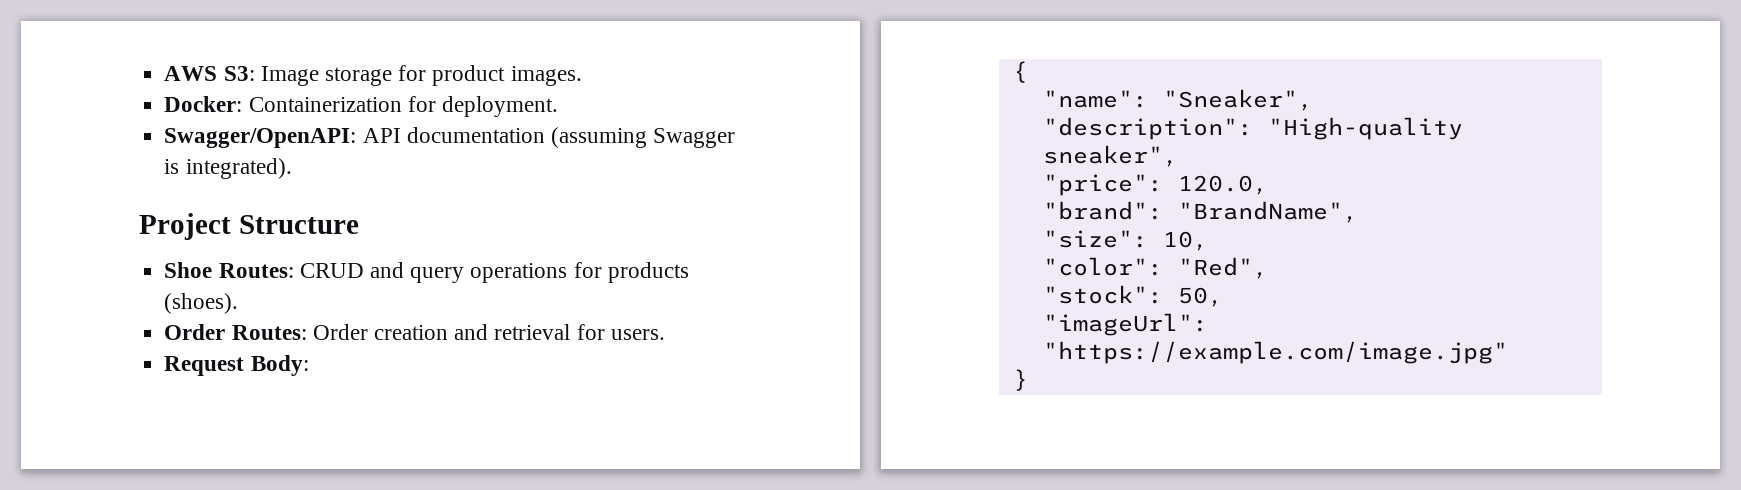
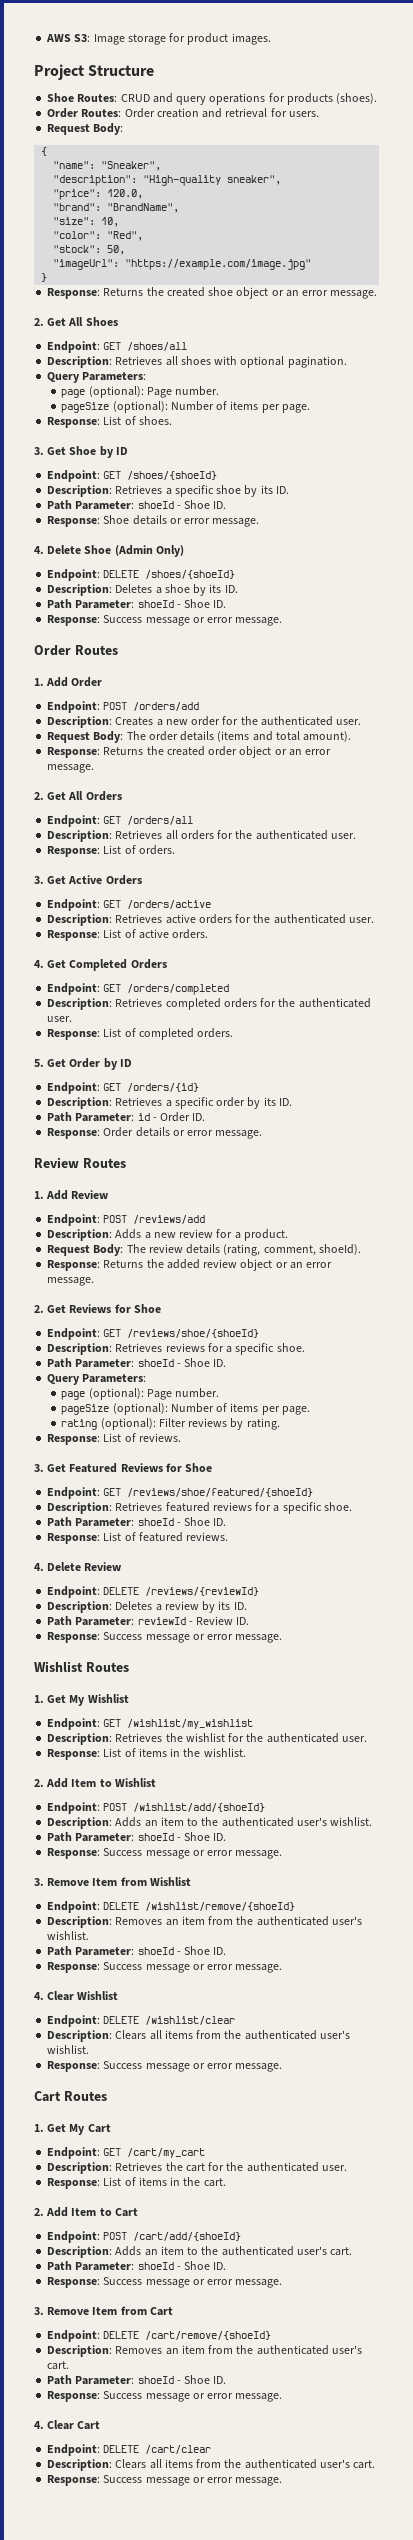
- Docker: Containerization for deployment.
- Swagger/OpenAPI: API documentation (assuming Swagger is integrated).
+ Response: Returns the created shoe object or an error message.
+ 2. Get All Shoes
+ Endpoint: GET /shoes/all
+ Description: Retrieves all shoes with optional pagination.
+ Query Parameters:
+ page (optional): Page number.
+ pageSize (optional): Number of items per page.
+ Response: List of shoes.
+ 3. Get Shoe by ID
+ Endpoint: GET /shoes/{shoeId}
+ Description: Retrieves a specific shoe by its ID.
+ Path Parameter: shoeId - Shoe ID.
+ Response: Shoe details or error message.
+ 4. Delete Shoe (Admin Only)
+ Endpoint: DELETE /shoes/{shoeId}
+ Description: Deletes a shoe by its ID.
+ Path Parameter: shoeId - Shoe ID.
+ Response: Success message or error message.
+ Order Routes
+ 1. Add Order
+ Endpoint: POST /orders/add
+ Description: Creates a new order for the authenticated user.
+ Request Body: The order details (items and total amount).
+ Response: Returns the created order object or an error message.
+ 2. Get All Orders
+ Endpoint: GET /orders/all
+ Description: Retrieves all orders for the authenticated user.
+ Response: List of orders.
+ 3. Get Active Orders
+ Endpoint: GET /orders/active
+ Description: Retrieves active orders for the authenticated user.
+ Response: List of active orders.
+ 4. Get Completed Orders
+ Endpoint: GET /orders/completed
+ Description: Retrieves completed orders for the authenticated user.
+ Response: List of completed orders.
+ 5. Get Order by ID
+ Endpoint: GET /orders/{id}
+ Description: Retrieves a specific order by its ID.
+ Path Parameter: id - Order ID.
+ Response: Order details or error message.
+ Review Routes
+ 1. Add Review
+ Endpoint: POST /reviews/add
+ Description: Adds a new review for a product.
+ Request Body: The review details (rating, comment, shoeId).
+ Response: Returns the added review object or an error message.
+ 2. Get Reviews for Shoe
+ Endpoint: GET /reviews/shoe/{shoeId}
+ Description: Retrieves reviews for a specific shoe.
+ Path Parameter: shoeId - Shoe ID.
+ Query Parameters:
+ page (optional): Page number.
+ pageSize (optional): Number of items per page.
+ rating (optional): Filter reviews by rating.
+ Response: List of reviews.
+ 3. Get Featured Reviews for Shoe
+ Endpoint: GET /reviews/shoe/featured/{shoeId}
+ Description: Retrieves featured reviews for a specific shoe.
+ Path Parameter: shoeId - Shoe ID.
+ Response: List of featured reviews.
+ 4. Delete Review
+ Endpoint: DELETE /reviews/{reviewId}
+ Description: Deletes a review by its ID.
+ Path Parameter: reviewId - Review ID.
+ Response: Success message or error message.
+ Wishlist Routes
+ 1. Get My Wishlist
+ Endpoint: GET /wishlist/my_wishlist
+ Description: Retrieves the wishlist for the authenticated user.
+ Response: List of items in the wishlist.
+ 2. Add Item to Wishlist
+ Endpoint: POST /wishlist/add/{shoeId}
+ Description: Adds an item to the authenticated user's wishlist.
+ Path Parameter: shoeId - Shoe ID.
+ Response: Success message or error message.
+ 3. Remove Item from Wishlist
+ Endpoint: DELETE /wishlist/remove/{shoeId}
+ Description: Removes an item from the authenticated user's wishlist.
+ Path Parameter: shoeId - Shoe ID.
+ Response: Success message or error message.
+ 4. Clear Wishlist
+ Endpoint: DELETE /wishlist/clear
+ Description: Clears all items from the authenticated user's wishlist.
+ Response: Success message or error message.
+ Cart Routes
+ 1. Get My Cart
+ Endpoint: GET /cart/my_cart
+ Description: Retrieves the cart for the authenticated user.
+ Response: List of items in the cart.
+ 2. Add Item to Cart
+ Endpoint: POST /cart/add/{shoeId}
+ Description: Adds an item to the authenticated user's cart.
+ Path Parameter: shoeId - Shoe ID.
+ Response: Success message or error message.
+ 3. Remove Item from Cart
+ Endpoint: DELETE /cart/remove/{shoeId}
+ Description: Removes an item from the authenticated user's cart.
+ Path Parameter: shoeId - Shoe ID.
+ Response: Success message or error message.
+ 4. Clear Cart
+ Endpoint: DELETE /cart/clear
+ Description: Clears all items from the authenticated user's cart.
+ Response: Success message or error message.

